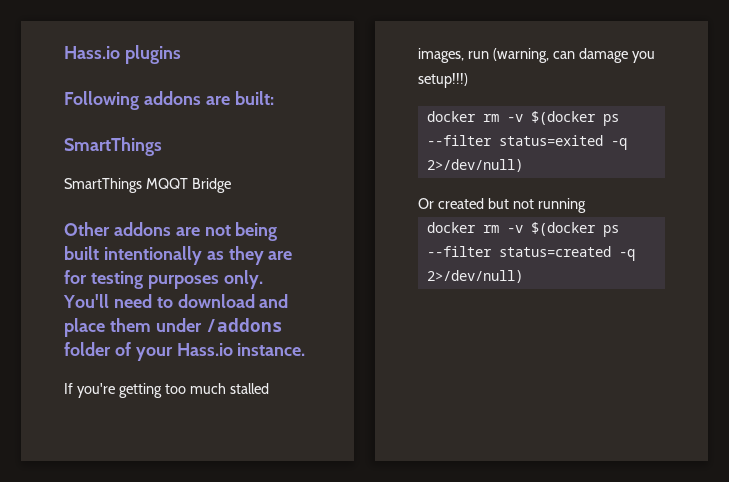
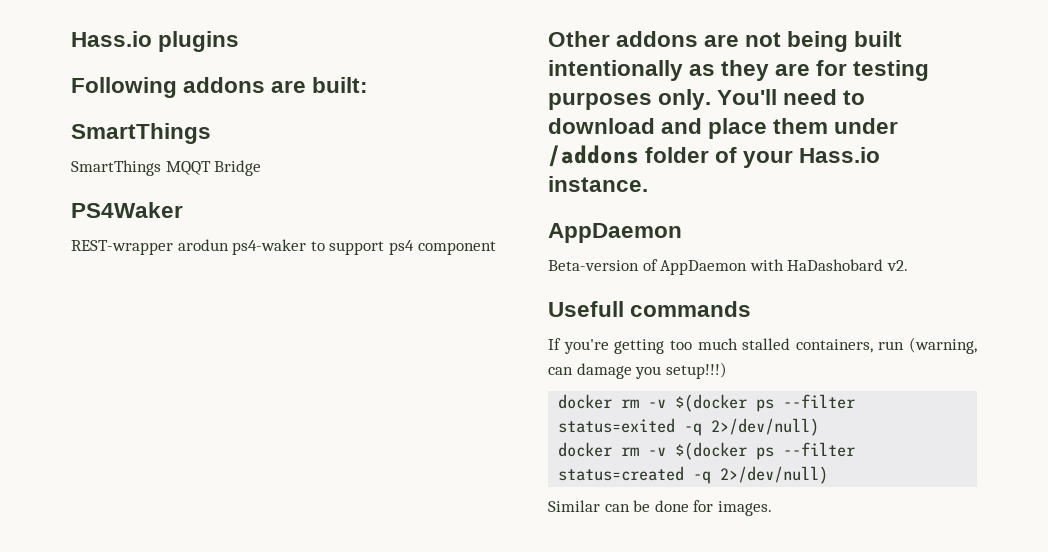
+ PS4Waker
+ REST-wrapper arodun ps4-waker to support ps4 component
  You'll need to download and place them under /addons folder of your Hass.io instance.
+ AppDaemon
+ Beta-version of AppDaemon with HaDashobard v2.
+ Usefull commands
- If you're getting too much stalled images, run (warning, can damage you setup!!!)
+ If you're getting too much stalled containers, run (warning, can damage you setup!!!)
- Or created but not running
+ Similar can be done for images.

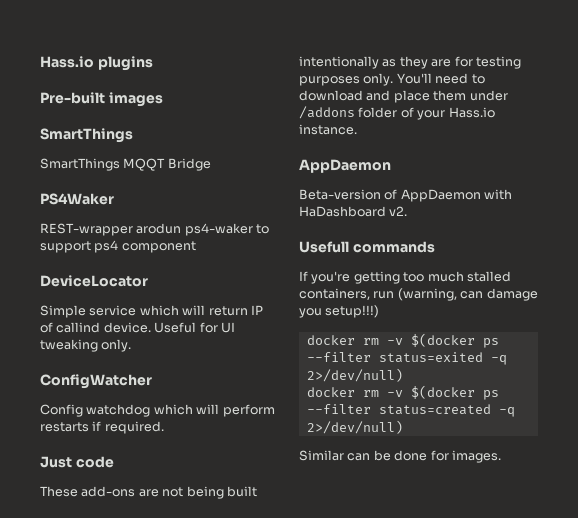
- Following addons are built:
+ Pre-built images
- Other addons are not being built intentionally as they are for testing purposes only.
+ DeviceLocator
+ Simple service which will return IP of callind device. Useful for UI tweaking only.
+ ConfigWatcher
+ Config watchdog which will perform restarts if required.
+ Just code
+ These add-ons are not being built intentionally as they are for testing purposes only.
- Beta-version of AppDaemon with HaDashobard v2.
+ Beta-version of AppDaemon with HaDashboard v2.

